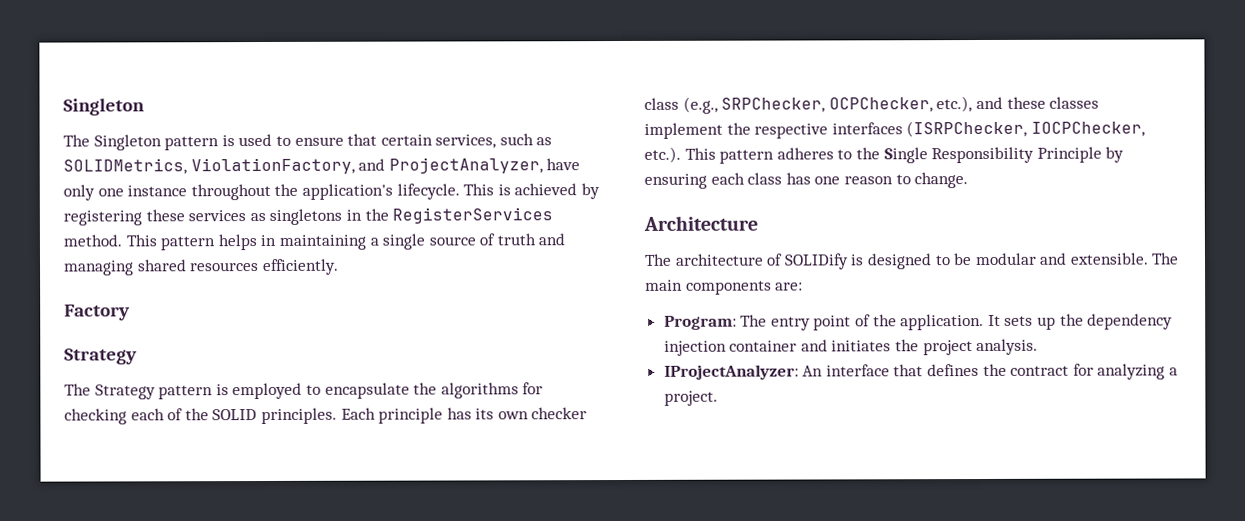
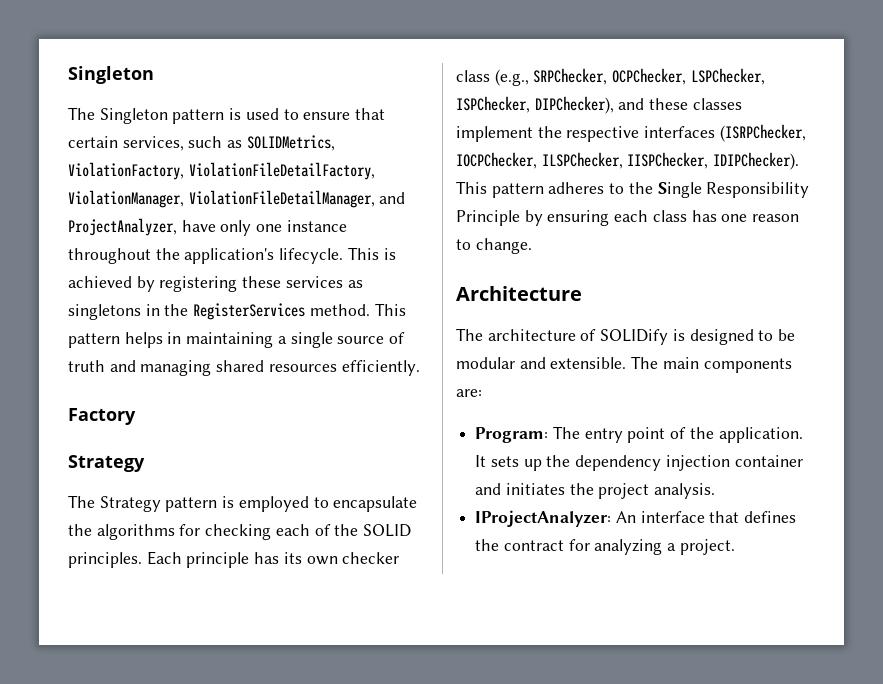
- The Singleton pattern is used to ensure that certain services, such as SOLIDMetrics, ViolationFactory, and ProjectAnalyzer, have only one instance throughout the application's lifecycle.
+ The Singleton pattern is used to ensure that certain services, such as SOLIDMetrics, ViolationFactory, ViolationFileDetailFactory, ViolationManager, ViolationFileDetailManager, and ProjectAnalyzer, have only one instance throughout the application's lifecycle.
- Each principle has its own checker class (e.g., SRPChecker, OCPChecker, etc.), and these classes implement the respective interfaces (ISRPChecker, IOCPChecker, etc.). This pattern adheres to the Single Responsibility Principle by ensuring each class has one reason to change.
+ Each principle has its own checker class (e.g., SRPChecker, OCPChecker, LSPChecker, ISPChecker, DIPChecker), and these classes implement the respective interfaces (ISRPChecker, IOCPChecker, ILSPChecker, IISPChecker, IDIPChecker). This pattern adheres to the Single Responsibility Principle by ensuring each class has one reason to change.

